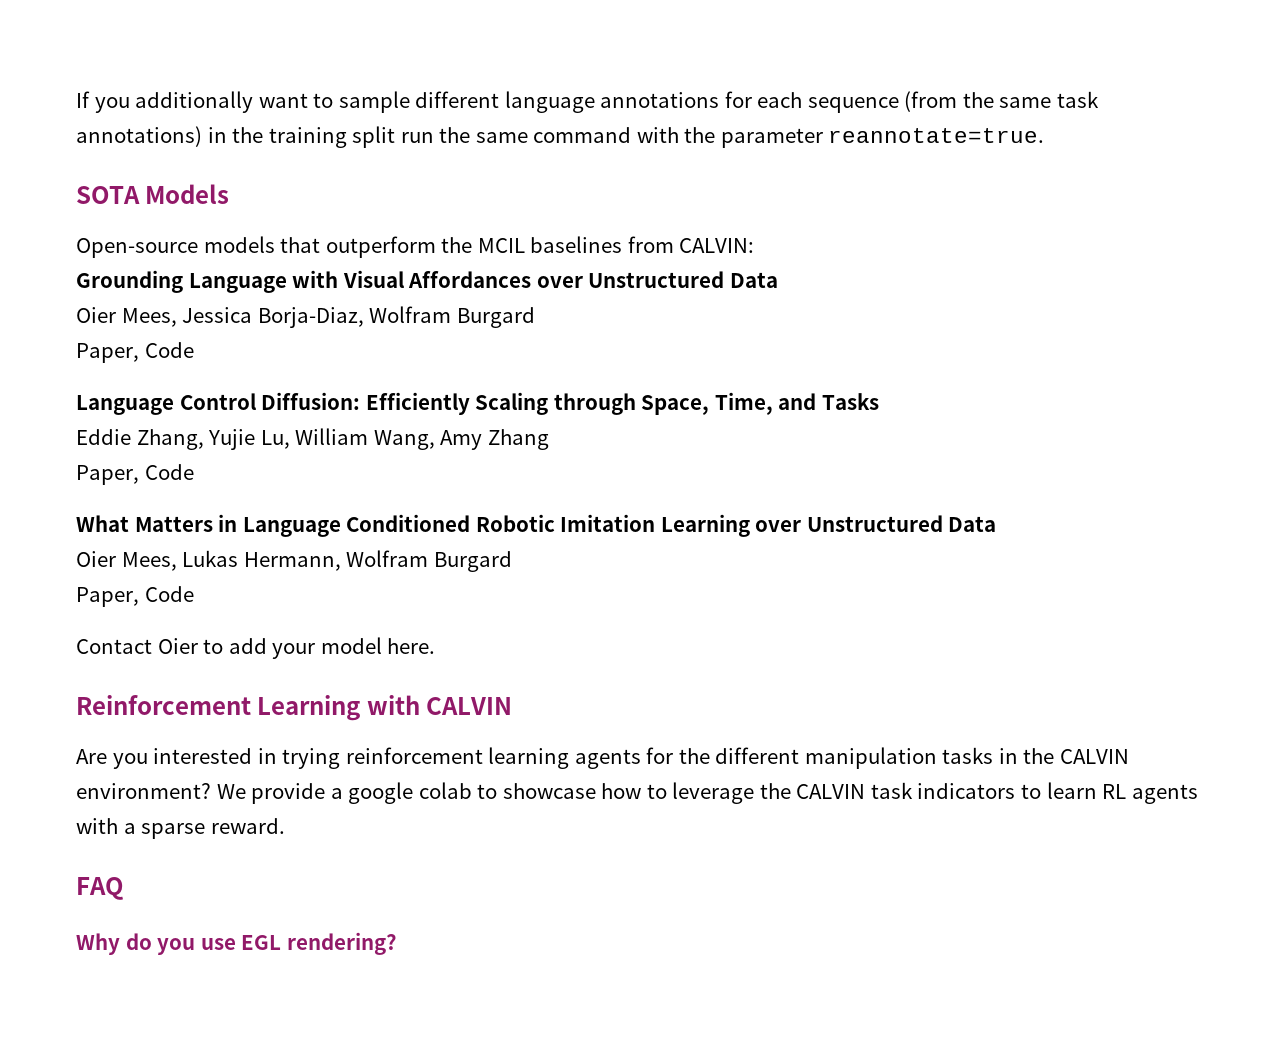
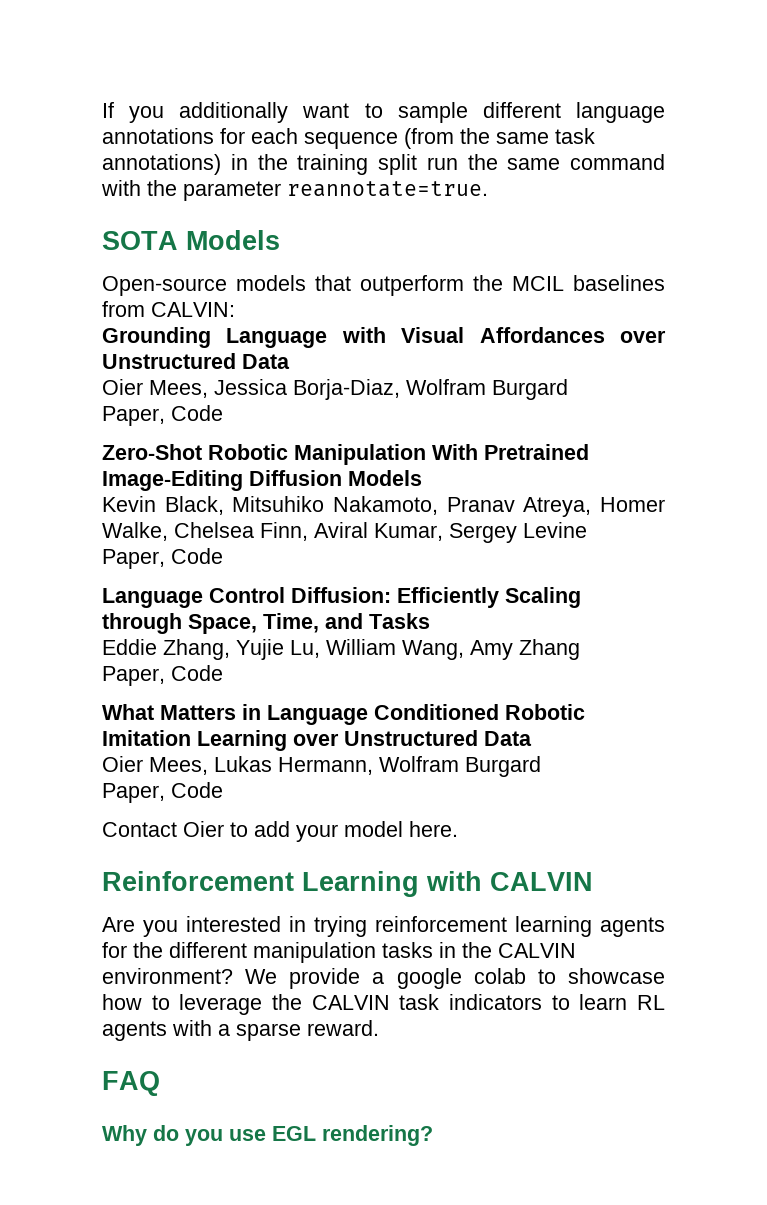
+ Zero-Shot Robotic Manipulation With Pretrained Image-Editing Diffusion Models
+ Kevin Black, Mitsuhiko Nakamoto, Pranav Atreya, Homer Walke, Chelsea Finn, Aviral Kumar, Sergey Levine
+ Paper, Code

